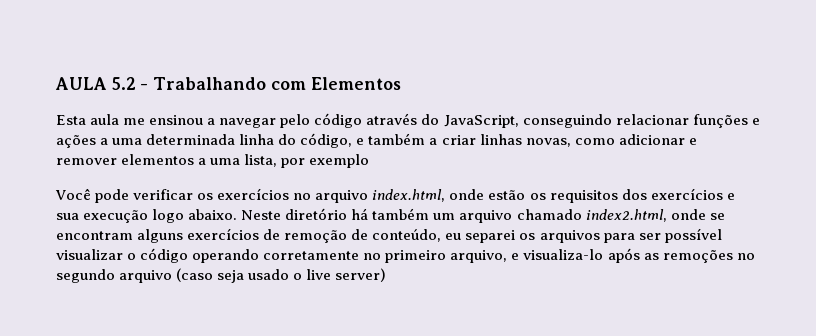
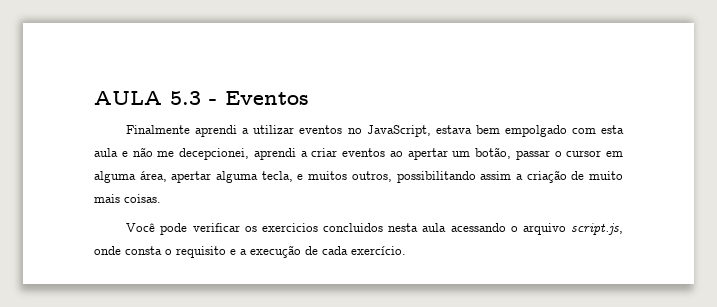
- AULA 5.2 - Trabalhando com Elementos
- Esta aula me ensinou a navegar pelo código através do JavaScript, conseguindo relacionar funções e ações a uma determinada linha do código, e também a criar linhas novas, como adicionar e remover elementos a uma lista, por exemplo
- Você pode verificar os exercícios no arquivo index.html, onde estão os requisitos dos exercícios e sua execução logo abaixo. Neste diretório há também um arquivo chamado index2.html, onde se encontram alguns exercícios de remoção de conteúdo, eu separei os arquivos para ser possível visualizar o código operando corretamente no primeiro arquivo, e visualiza-lo após as remoções no segundo arquivo (caso seja usado o live server)
+ AULA 5.3 - Eventos
+ Finalmente aprendi a utilizar eventos no JavaScript, estava bem empolgado com esta aula e não me decepcionei, aprendi a criar eventos ao apertar um botão, passar o cursor em alguma área, apertar alguma tecla, e muitos outros, possibilitando assim a criação de muito mais coisas.
+ Você pode verificar os exercicios concluidos nesta aula acessando o arquivo script.js, onde consta o requisito e a execução de cada exercício.

